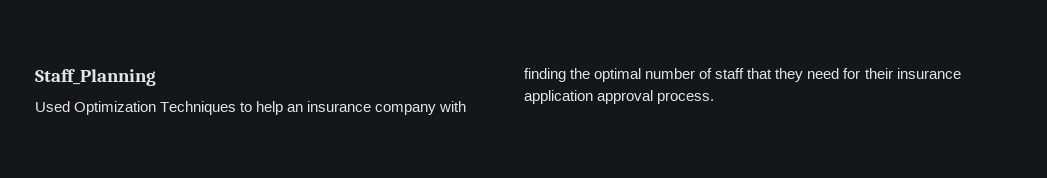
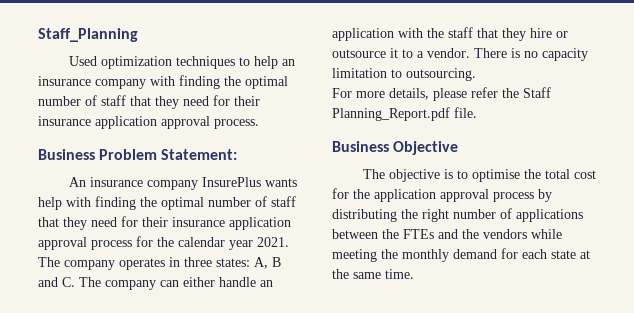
- Used Optimization Techniques to help an insurance company with finding the optimal number of staff that they need for their insurance application approval process.
+ Used optimization techniques to help an insurance company with finding the optimal number of staff that they need for their insurance application approval process.
+ Business Problem Statement:
+ An insurance company InsurePlus wants help with finding the optimal number of staff that they need for their insurance application approval process for the calendar year 2021. The company operates in three states: A, B and C. The company can either handle an application with the staff that they hire or outsource it to a vendor. There is no capacity limitation to outsourcing.
+ For more details, please refer the Staff Planning_Report.pdf file.
+ Business Objective
+ The objective is to optimise the total cost for the application approval process by distributing the right number of applications between the FTEs and the vendors while meeting the monthly demand for each state at the same time.

